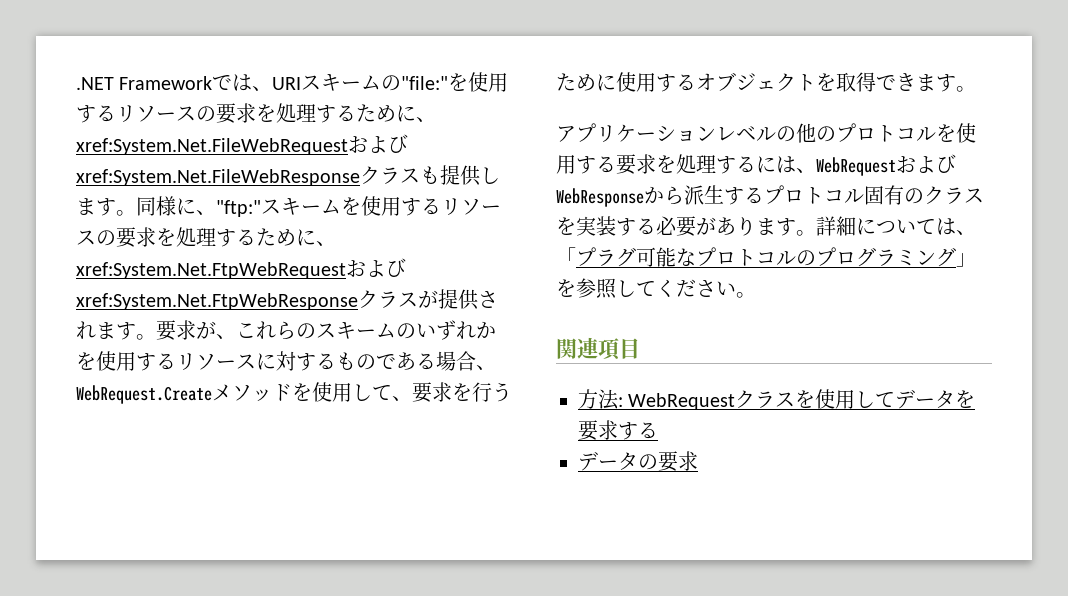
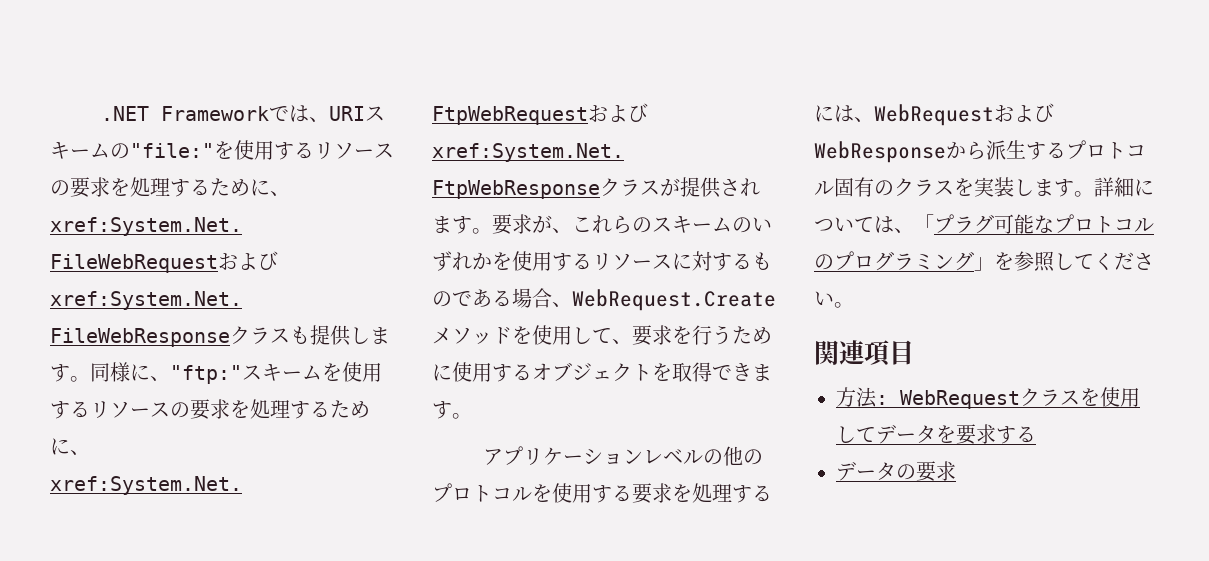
- アプリケーションレベルの他のプロトコルを使用する要求を処理するには、WebRequestおよびWebResponseから派生するプロトコル固有のクラスを実装する必要があります。
+ アプリケーションレベルの他のプロトコルを使用する要求を処理するには、WebRequestおよびWebResponseから派生するプロトコル固有のクラスを実装します。

